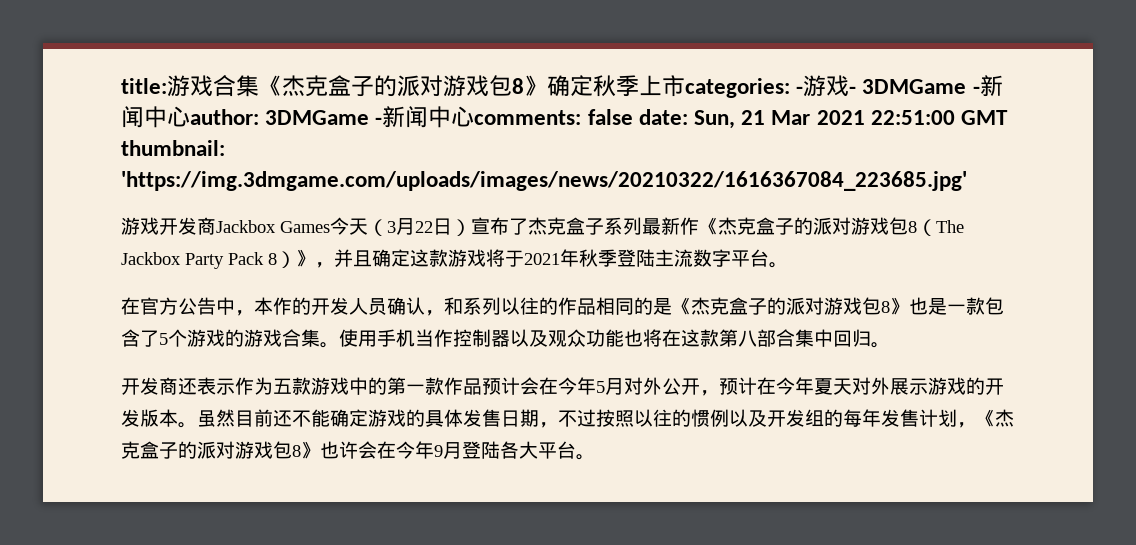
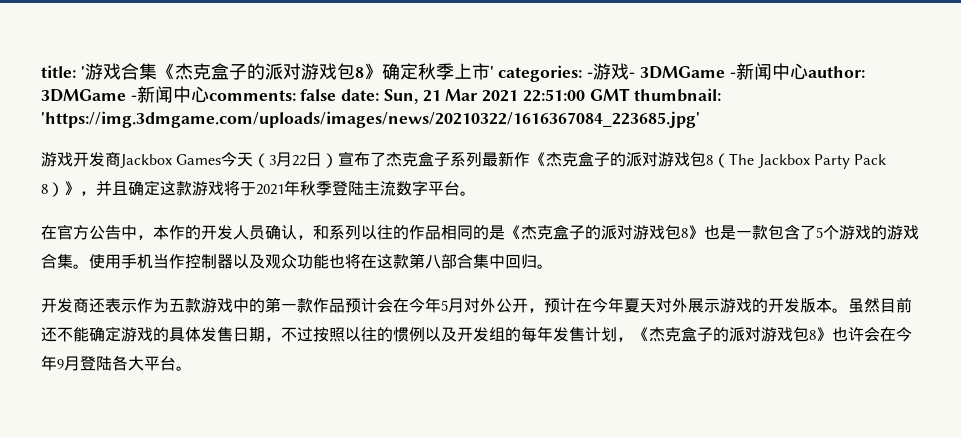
- title:游戏合集《杰克盒子的派对游戏包8》确定秋季上市categories: -游戏- 3DMGame -新闻中心author: 3DMGame -新闻中心comments: false date: Sun, 21 Mar 2021 22:51:00 GMT thumbnail: 'https://img.3dmgame.com/uploads/images/news/20210322/1616367084_223685.jpg'
+ title: '游戏合集《杰克盒子的派对游戏包8》确定秋季上市' categories: -游戏- 3DMGame -新闻中心author: 3DMGame -新闻中心comments: false date: Sun, 21 Mar 2021 22:51:00 GMT thumbnail: 'https://img.3dmgame.com/uploads/images/news/20210322/1616367084_223685.jpg'

